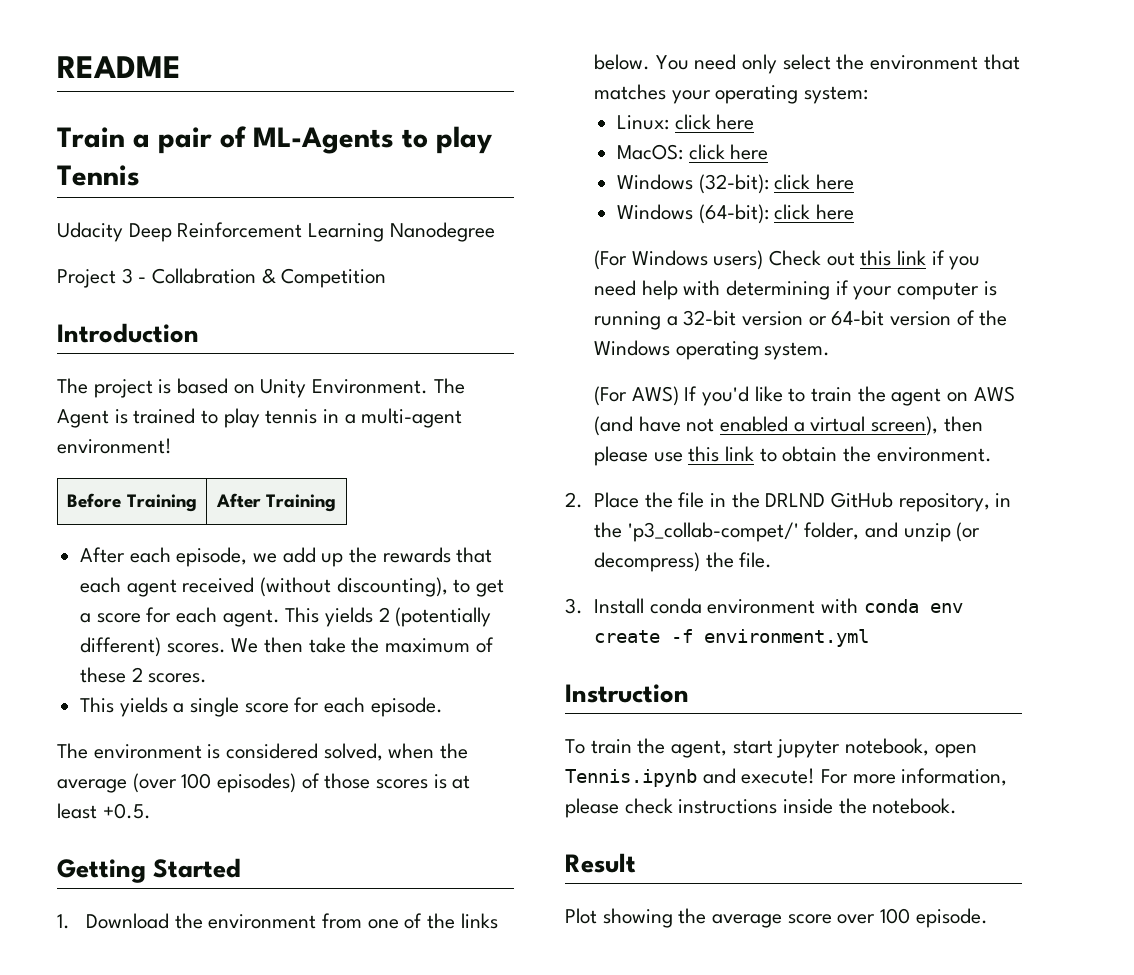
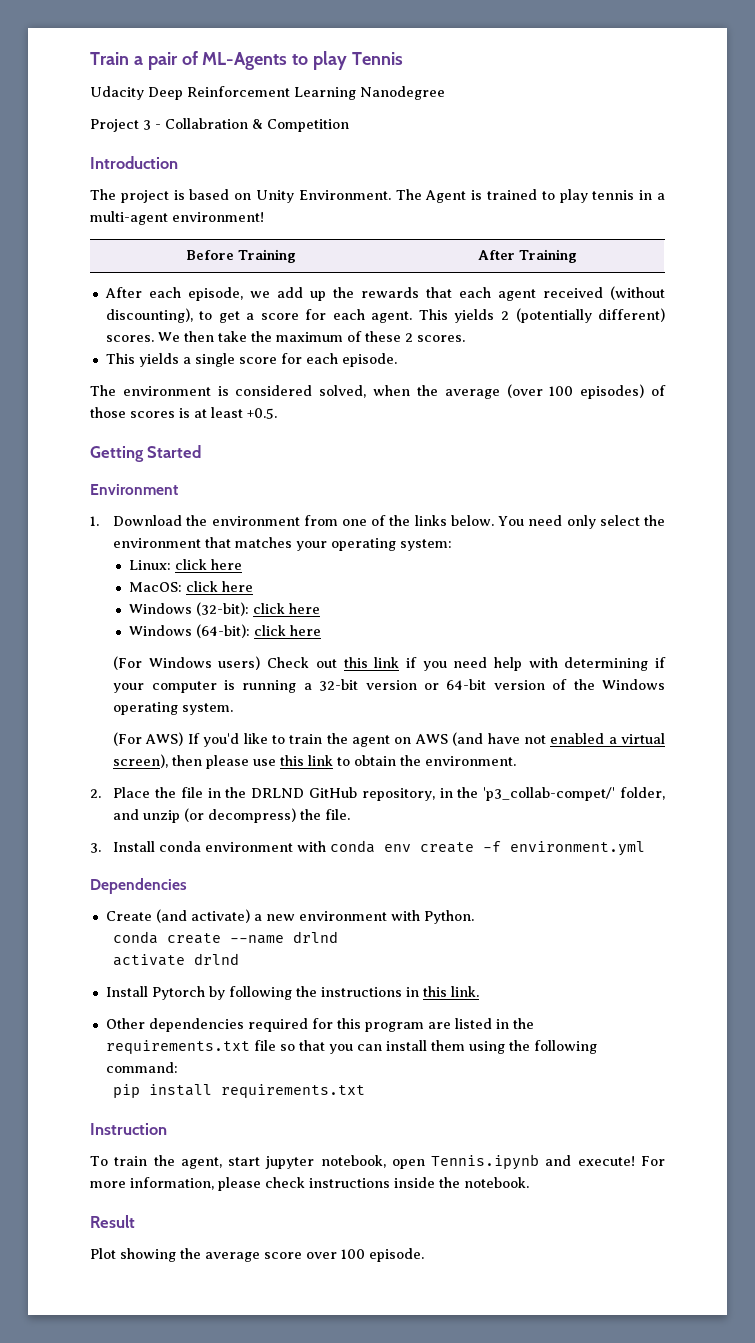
- README
+ Environment
+ Dependencies
+ Create (and activate) a new environment with Python.
+ conda create --name drlnd
+ activate drlnd
+ Install Pytorch by following the instructions in this link.
+ Other dependencies required for this program are listed in the requirements.txt file so that you can install them using the following command:
+ pip install requirements.txt

